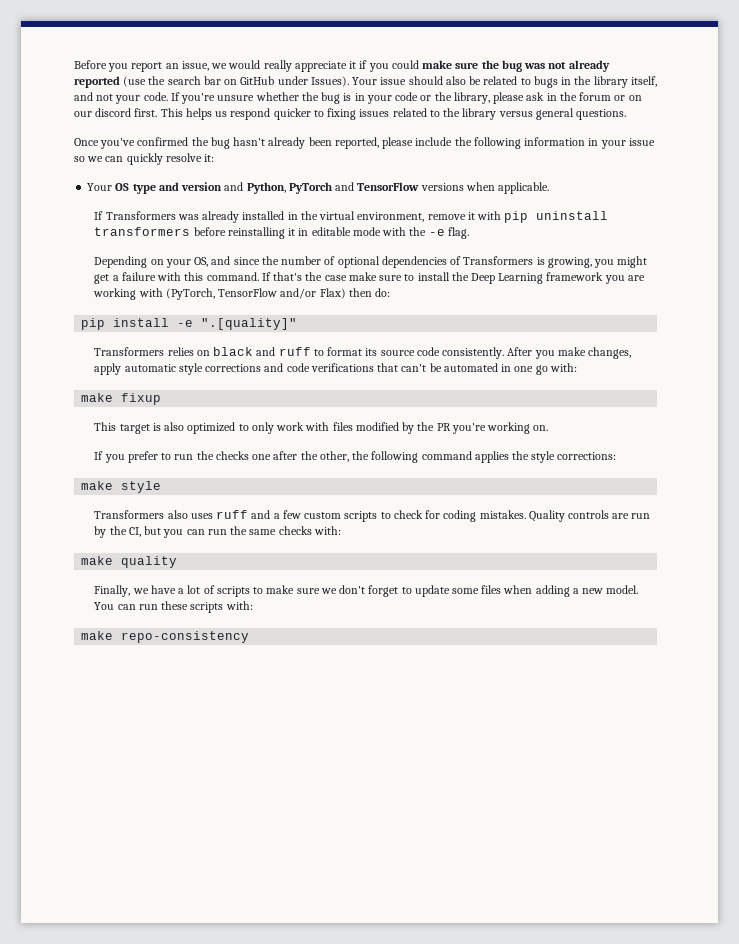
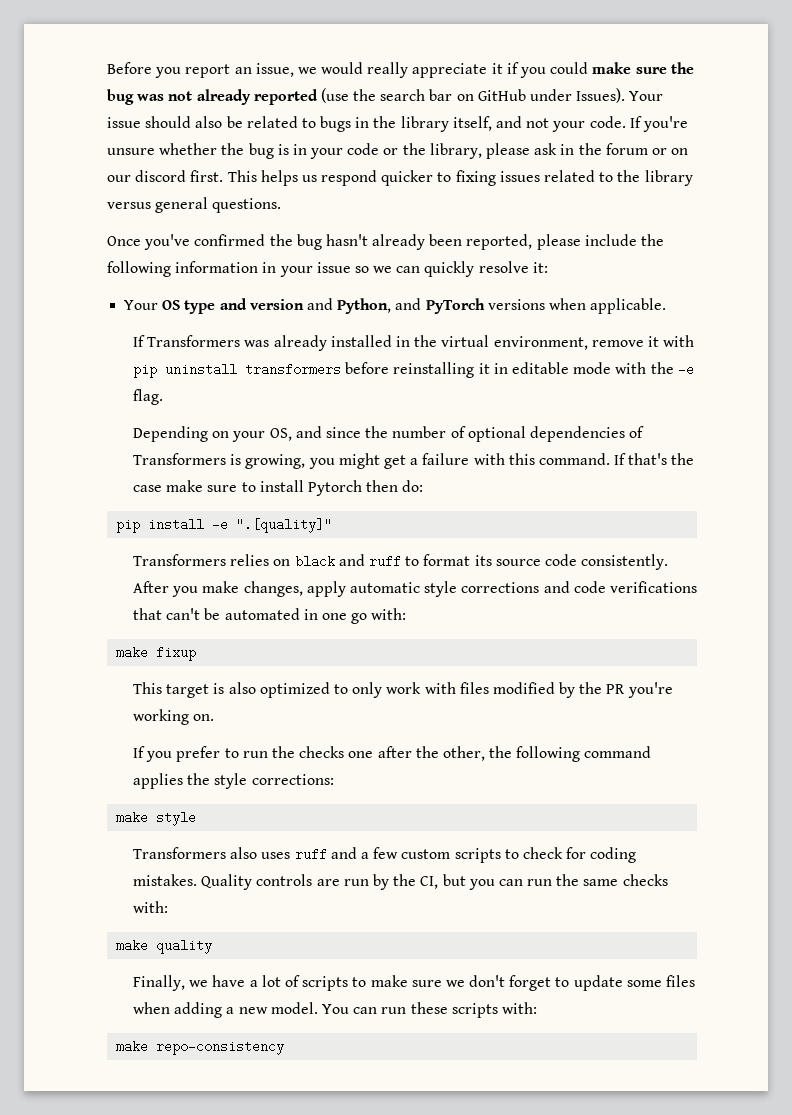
- Your OS type and version and Python, PyTorch and TensorFlow versions when applicable.
+ Your OS type and version and Python, and PyTorch versions when applicable.
- If that's the case make sure to install the Deep Learning framework you are working with (PyTorch, TensorFlow and/or Flax) then do:
+ If that's the case make sure to install Pytorch then do:

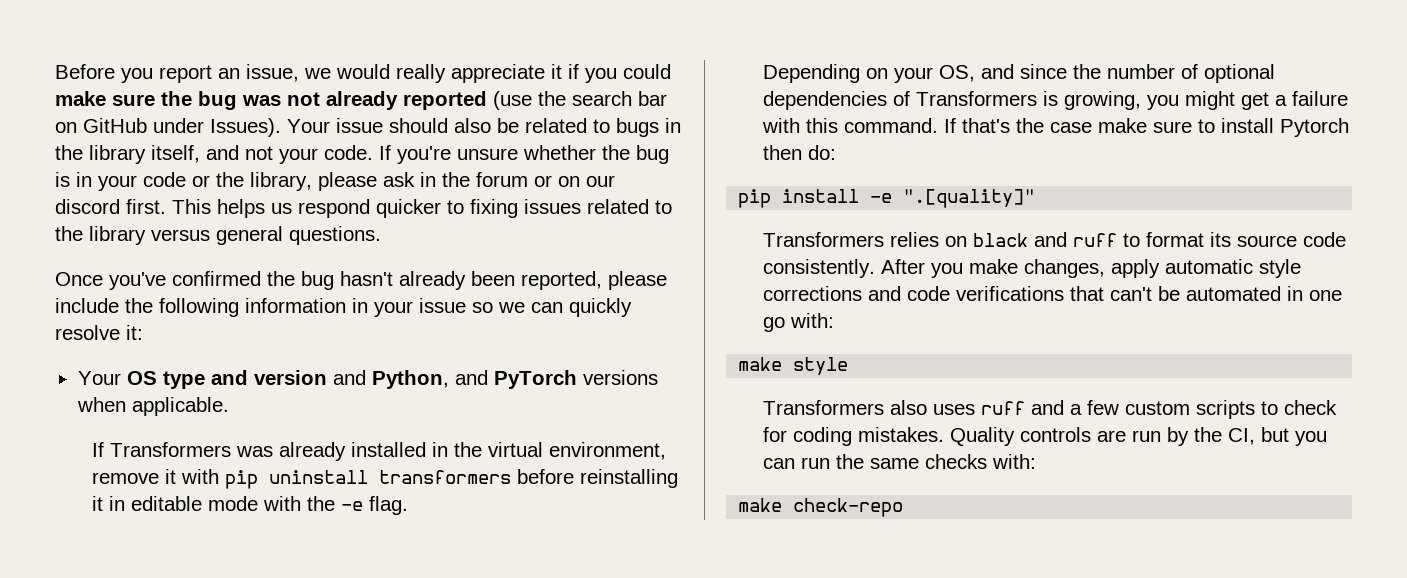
- make fixup
- This target is also optimized to only work with files modified by the PR you're working on.
- If you prefer to run the checks one after the other, the following command applies the style corrections:
- make quality
- Finally, we have a lot of scripts to make sure we don't forget to update some files when adding a new model. You can run these scripts with:
- make repo-consistency
+ make check-repo

